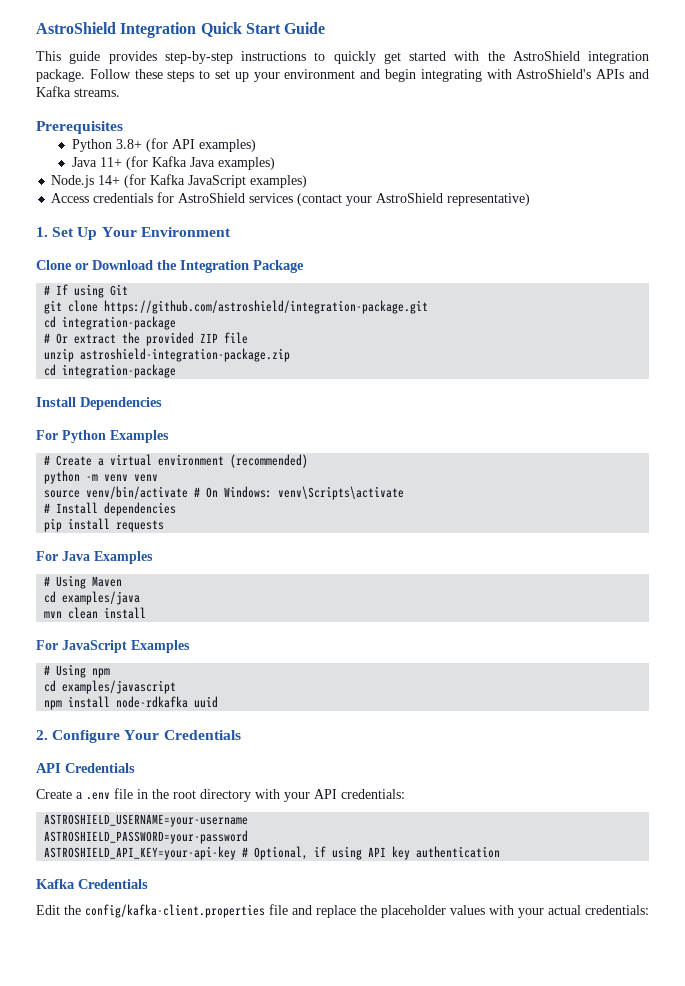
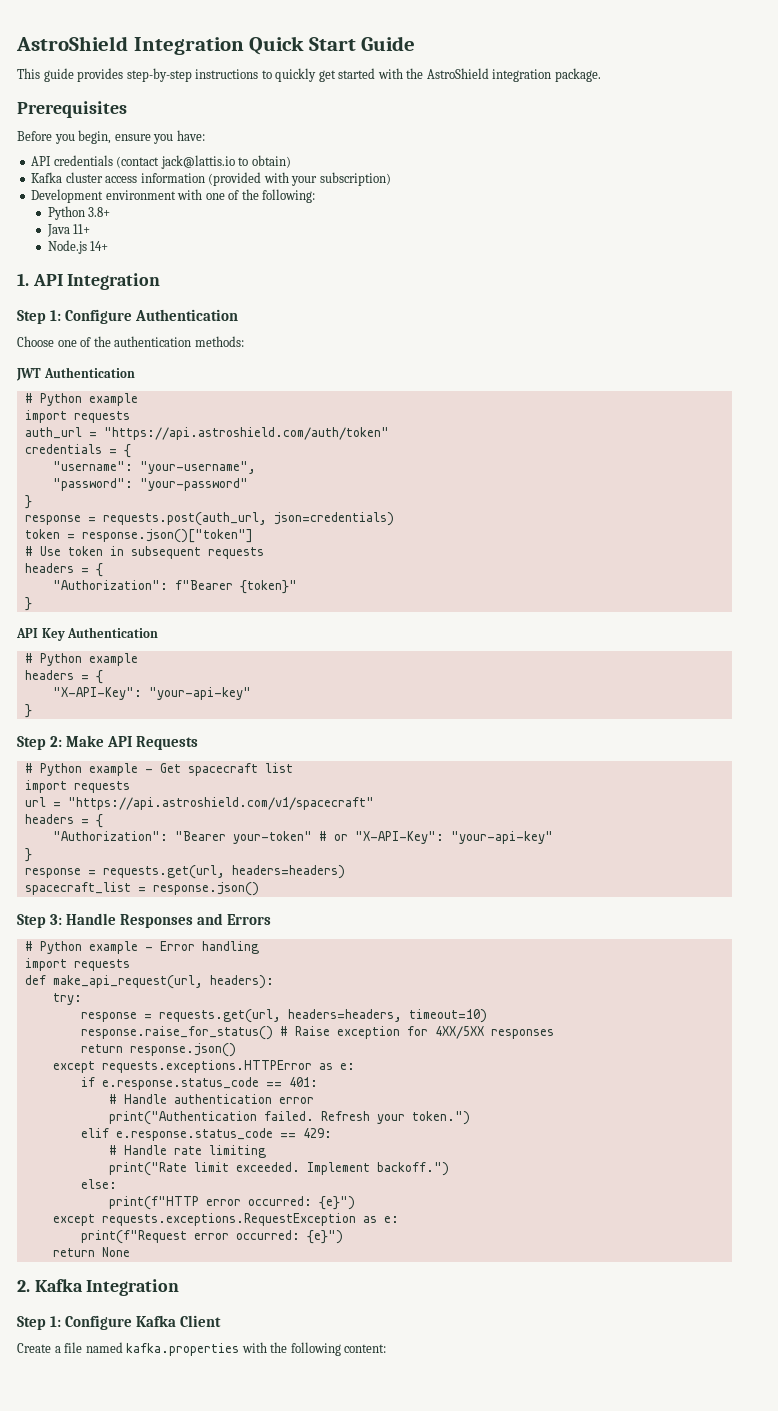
- This guide provides step-by-step instructions to quickly get started with the AstroShield integration package. Follow these steps to set up your environment and begin integrating with AstroShield's APIs and Kafka streams.
+ This guide provides step-by-step instructions to quickly get started with the AstroShield integration package.
  Prerequisites
+ Before you begin, ensure you have:
+ API credentials (contact jack@lattis.io to obtain)
+ Kafka cluster access information (provided with your subscription)
+ Development environment with one of the following:
- Python 3.8+ (for API examples)
+ Python 3.8+
- Java 11+ (for Kafka Java examples)
- Node.js 14+ (for Kafka JavaScript examples)
- Access credentials for AstroShield services (contact your AstroShield representative)
- 1. Set Up Your Environment
- Clone or Download the Integration Package
- # If using Git
- git clone https://github.com/astroshield/integration-package.git
- cd integration-package
- # Or extract the provided ZIP file
- unzip astroshield-integration-package.zip
- cd integration-package
- Install Dependencies
- For Python Examples
- # Create a virtual environment (recommended)
- python -m venv venv
- source venv/bin/activate # On Windows: venv\Scripts\activate
- # Install dependencies
- pip install requests
- For Java Examples
- # Using Maven
- cd examples/java
- mvn clean install
- For JavaScript Examples
- # Using npm
- cd examples/javascript
- npm install node-rdkafka uuid
- 2. Configure Your Credentials
- API Credentials
- Create a .env file in the root directory with your API credentials:
- ASTROSHIELD_USERNAME=your-username
- ASTROSHIELD_PASSWORD=your-password
- ASTROSHIELD_API_KEY=your-api-key # Optional, if using API key authentication
- Kafka Credentials
- Edit the config/kafka-client.properties file and replace the placeholder values with your actual credentials:
+ Java 11+
+ Node.js 14+
+ 1. API Integration
+ Step 1: Configure Authentication
+ Choose one of the authentication methods:
+ JWT Authentication
+ # Python example
+ import requests
+ auth_url = "https://api.astroshield.com/auth/token"
+ credentials = {
+ "username": "your-username",
+ "password": "your-password"
+ }
+ response = requests.post(auth_url, json=credentials)
+ token = response.json()["token"]
+ # Use token in subsequent requests
+ headers = {
+ "Authorization": f"Bearer {token}"
+ }
+ API Key Authentication
+ # Python example
+ headers = {
+ "X-API-Key": "your-api-key"
+ }
+ Step 2: Make API Requests
+ # Python example - Get spacecraft list
+ import requests
+ url = "https://api.astroshield.com/v1/spacecraft"
+ headers = {
+ "Authorization": "Bearer your-token" # or "X-API-Key": "your-api-key"
+ }
+ response = requests.get(url, headers=headers)
+ spacecraft_list = response.json()
+ Step 3: Handle Responses and Errors
+ # Python example - Error handling
+ import requests
+ def make_api_request(url, headers):
+ try:
+ response = requests.get(url, headers=headers, timeout=10)
+ response.raise_for_status() # Raise exception for 4XX/5XX responses
+ return response.json()
+ except requests.exceptions.HTTPError as e:
+ if e.response.status_code == 401:
+ # Handle authentication error
+ print("Authentication failed. Refresh your token.")
+ elif e.response.status_code == 429:
+ # Handle rate limiting
+ print("Rate limit exceeded. Implement backoff.")
+ else:
+ print(f"HTTP error occurred: {e}")
+ except requests.exceptions.RequestException as e:
+ print(f"Request error occurred: {e}")
+ return None
+ 2. Kafka Integration
+ Step 1: Configure Kafka Client
+ Create a file named kafka.properties with the following content:

